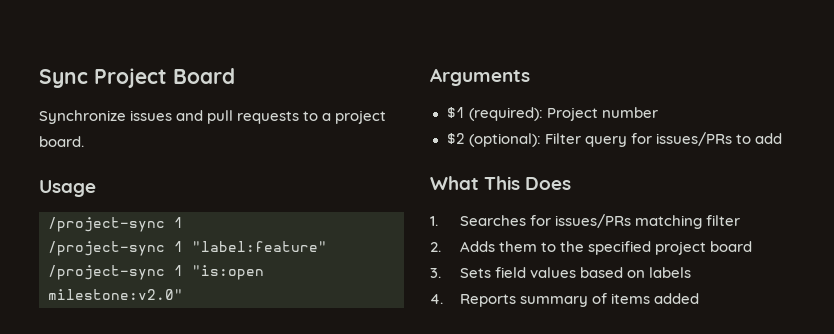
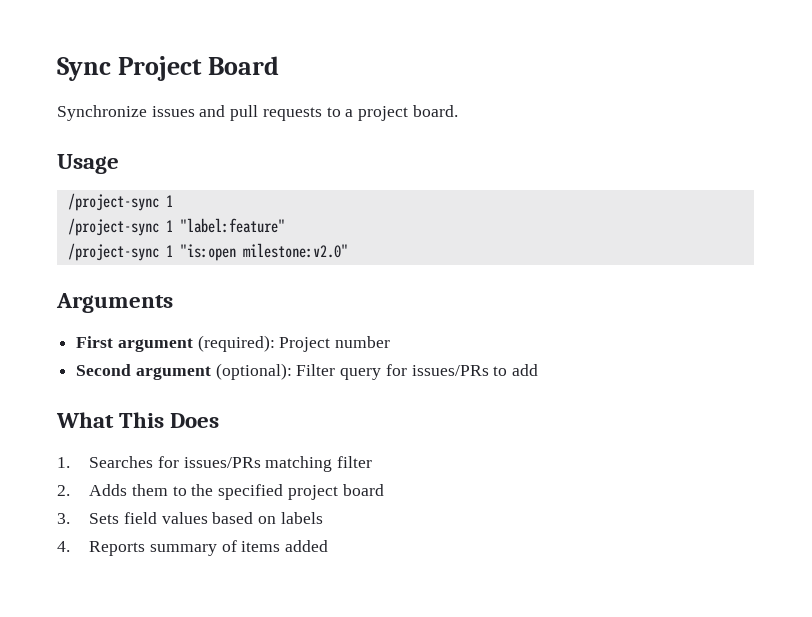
- $1 (required): Project number
+ First argument (required): Project number
- $2 (optional): Filter query for issues/PRs to add
+ Second argument (optional): Filter query for issues/PRs to add

